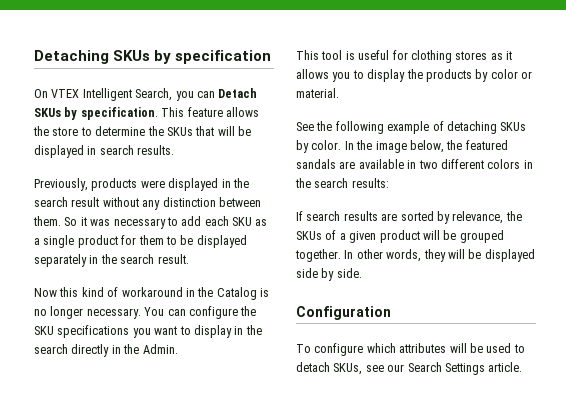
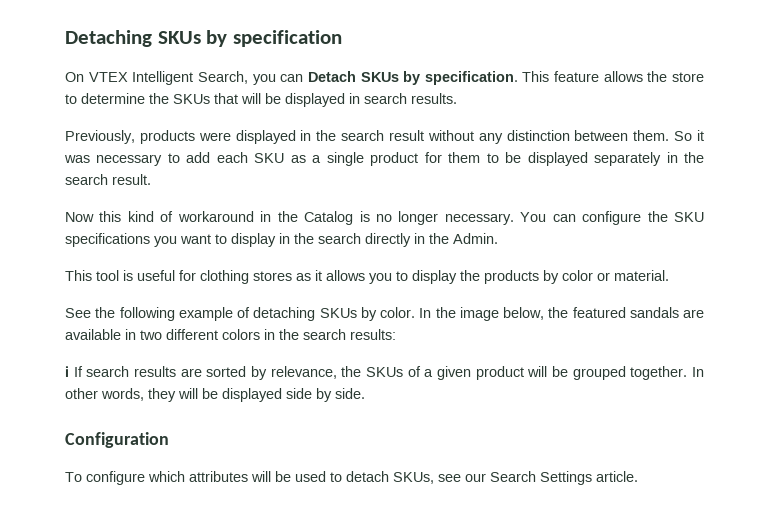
- If search results are sorted by relevance, the SKUs of a given product will be grouped together.
+ ℹ If search results are sorted by relevance, the SKUs of a given product will be grouped together.

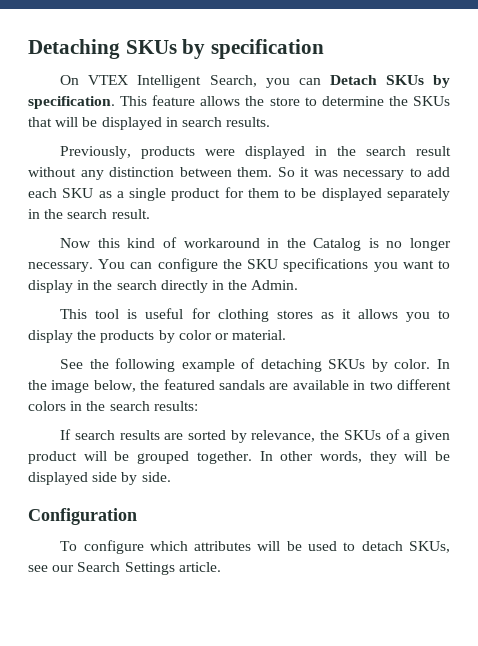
- ℹ If search results are sorted by relevance, the SKUs of a given product will be grouped together.
+ If search results are sorted by relevance, the SKUs of a given product will be grouped together.

